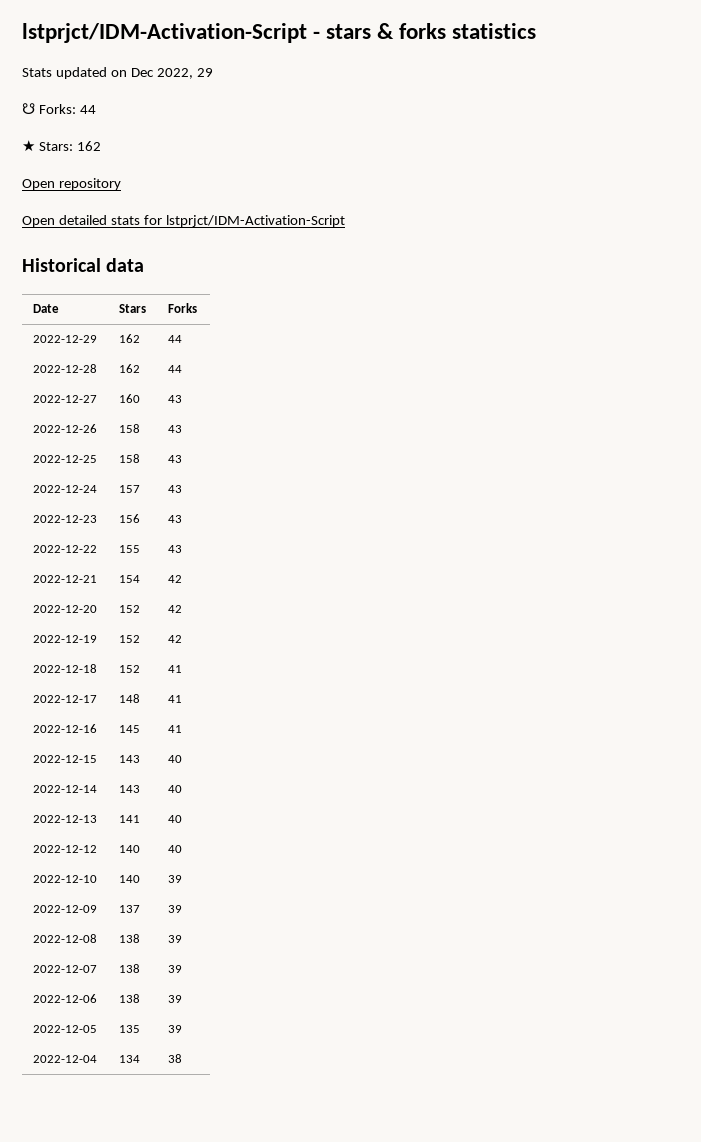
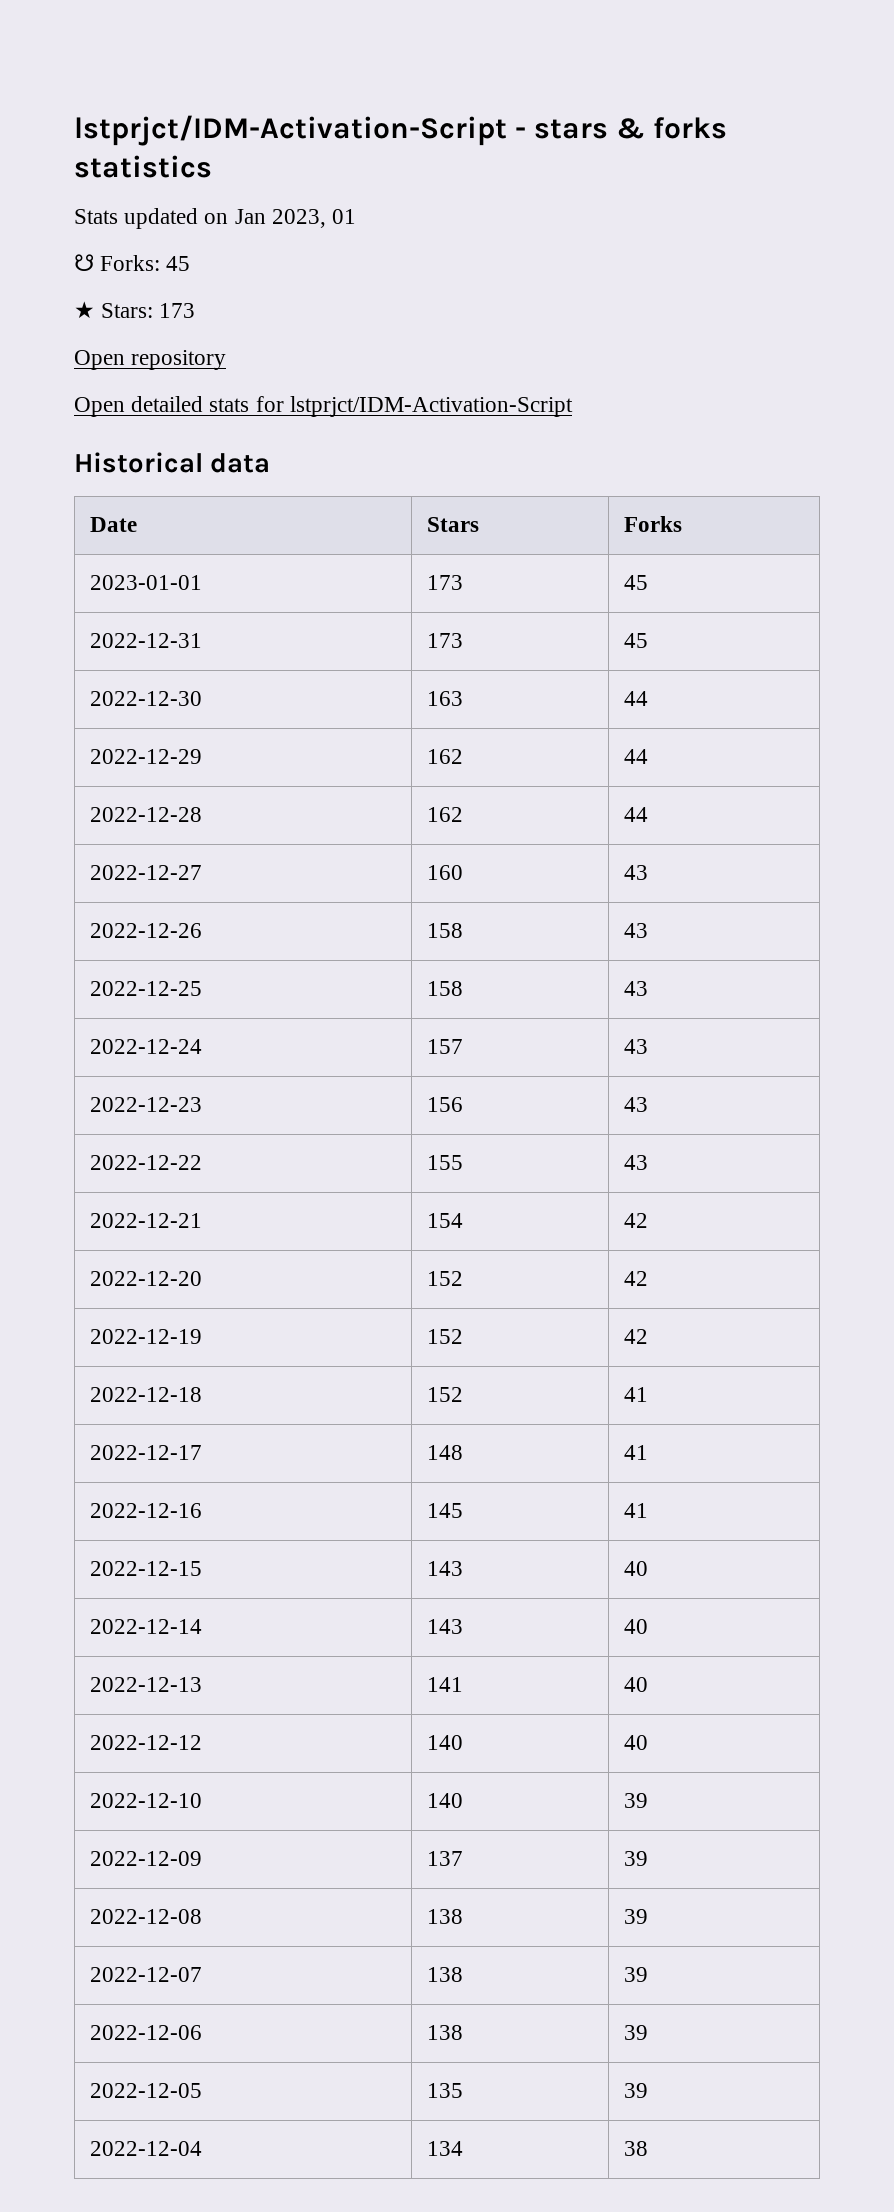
- Stats updated on Dec 2022, 29
+ Stats updated on Jan 2023, 01
- ☋ Forks: 44
+ ☋ Forks: 45
- ★ Stars: 162
+ ★ Stars: 173
+ 2023-01-01 | 173 | 45
+ 2022-12-31 | 173 | 45
+ 2022-12-30 | 163 | 44

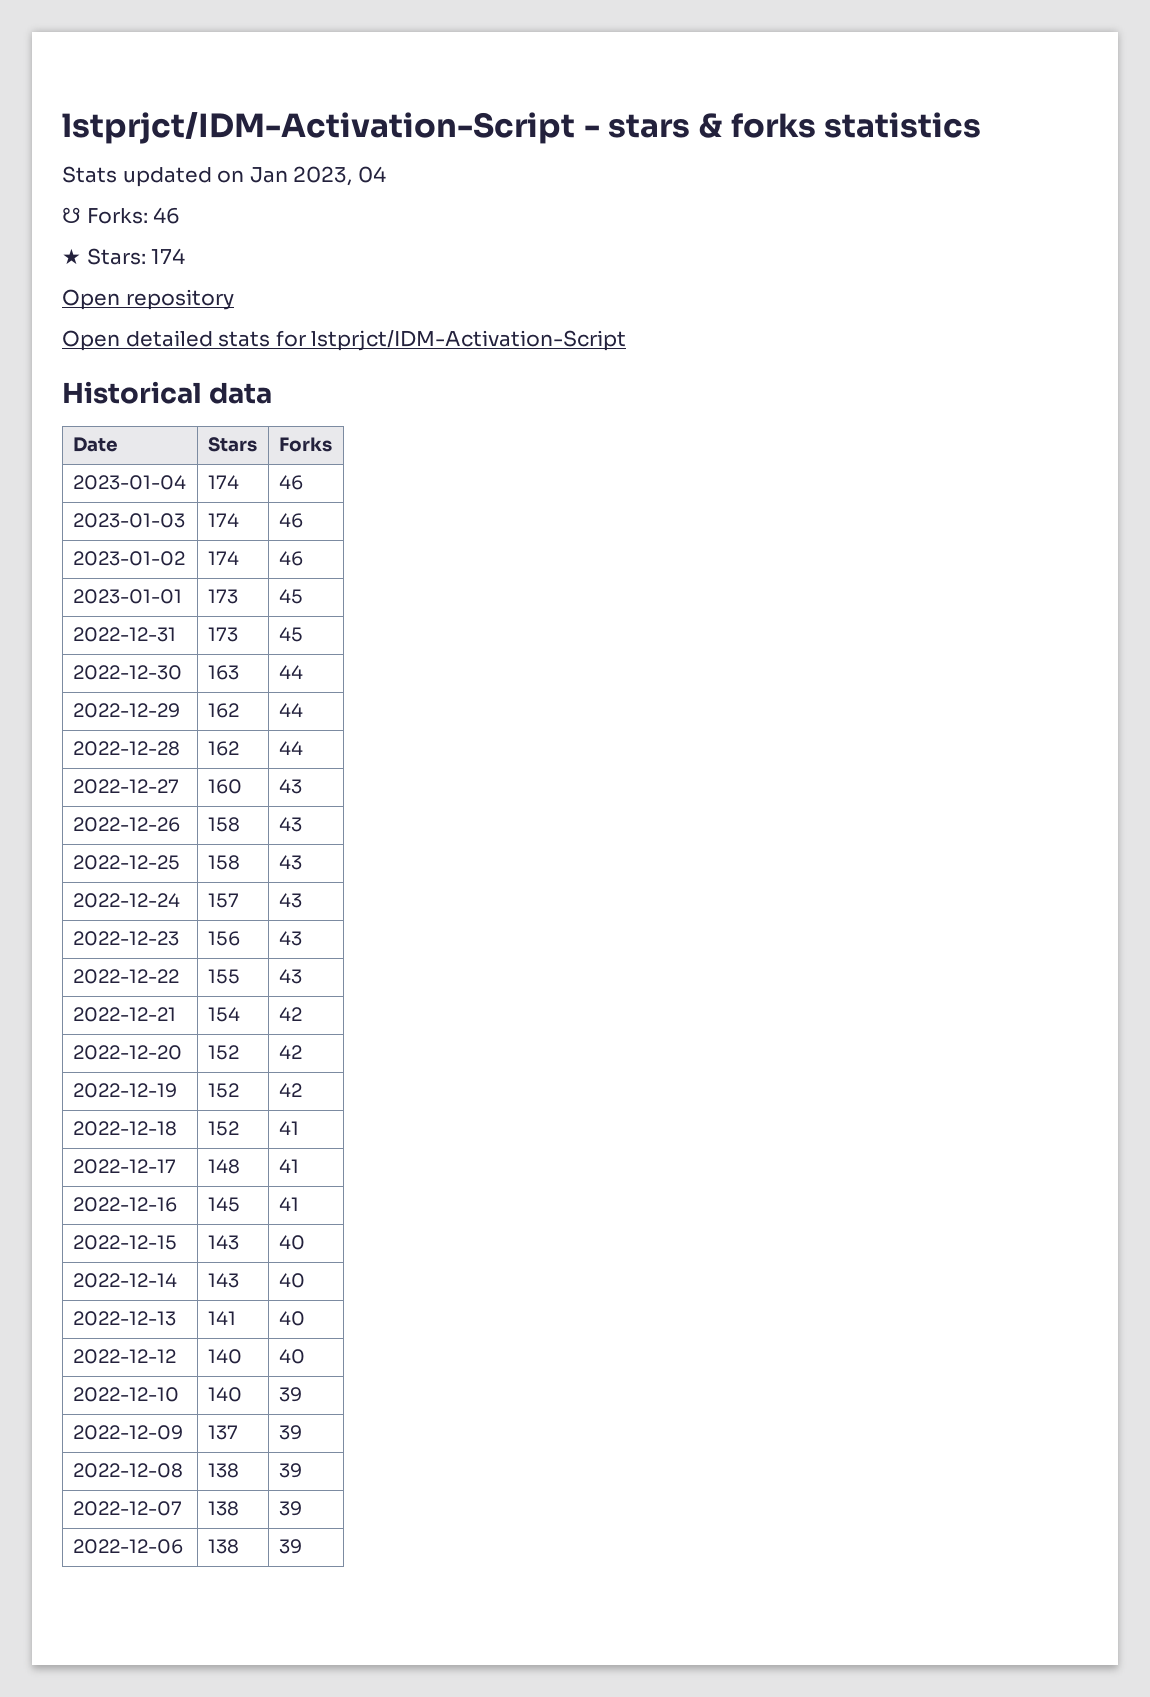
- Stats updated on Jan 2023, 01
+ Stats updated on Jan 2023, 04
- ☋ Forks: 45
+ ☋ Forks: 46
- ★ Stars: 173
+ ★ Stars: 174
+ 2023-01-04 | 174 | 46
+ 2023-01-03 | 174 | 46
+ 2023-01-02 | 174 | 46
- 2022-12-05 | 135 | 39
- 2022-12-04 | 134 | 38

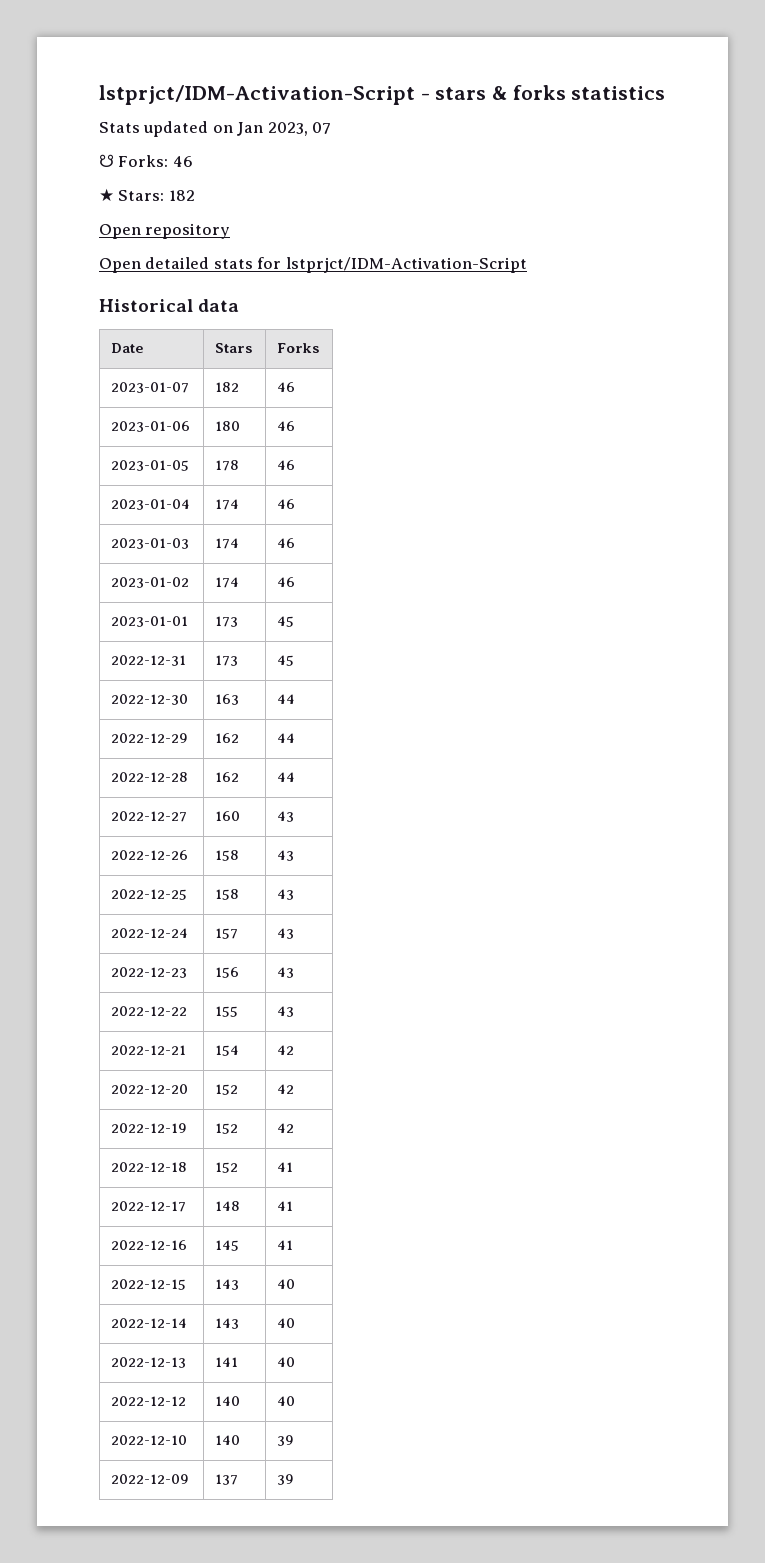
- Stats updated on Jan 2023, 04
+ Stats updated on Jan 2023, 07
- ★ Stars: 174
+ ★ Stars: 182
+ 2023-01-07 | 182 | 46
+ 2023-01-06 | 180 | 46
+ 2023-01-05 | 178 | 46
- 2022-12-08 | 138 | 39
- 2022-12-07 | 138 | 39
- 2022-12-06 | 138 | 39

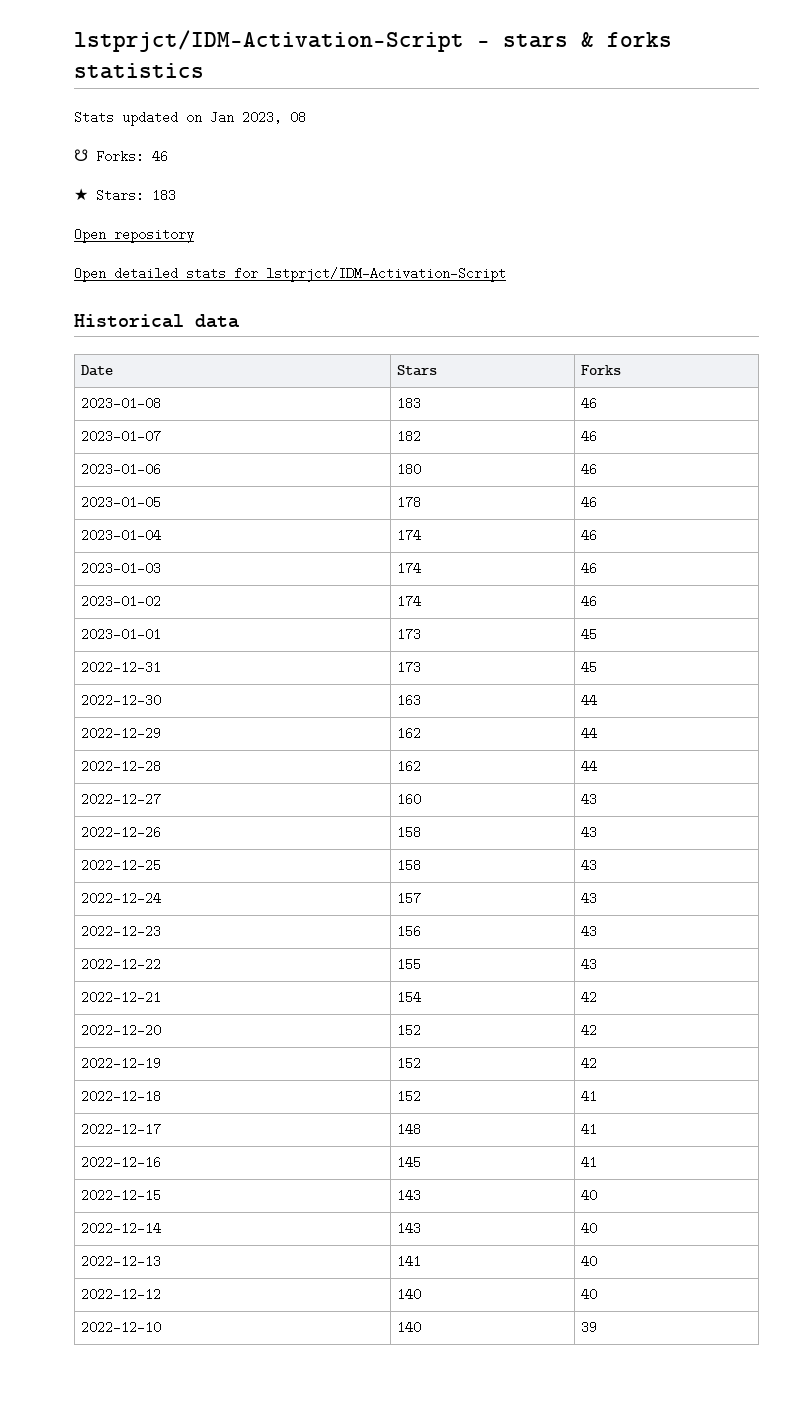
- Stats updated on Jan 2023, 07
+ Stats updated on Jan 2023, 08
- ★ Stars: 182
+ ★ Stars: 183
+ 2023-01-08 | 183 | 46
- 2022-12-09 | 137 | 39

